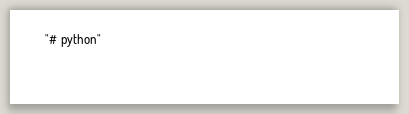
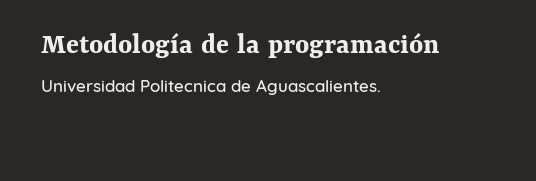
- "# python"
+ Metodología de la programación
+ Universidad Politecnica de Aguascalientes.

